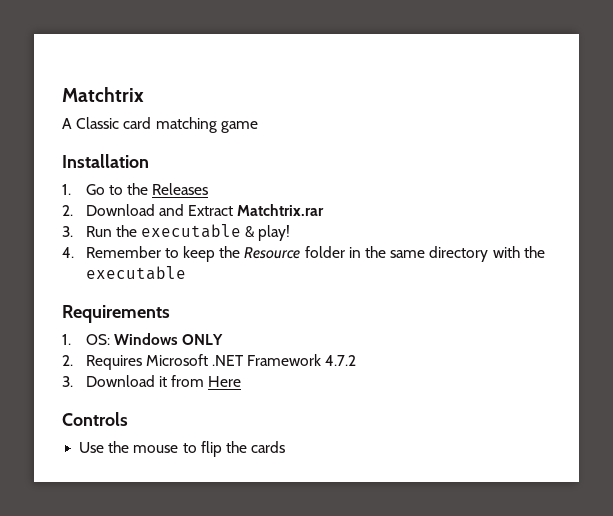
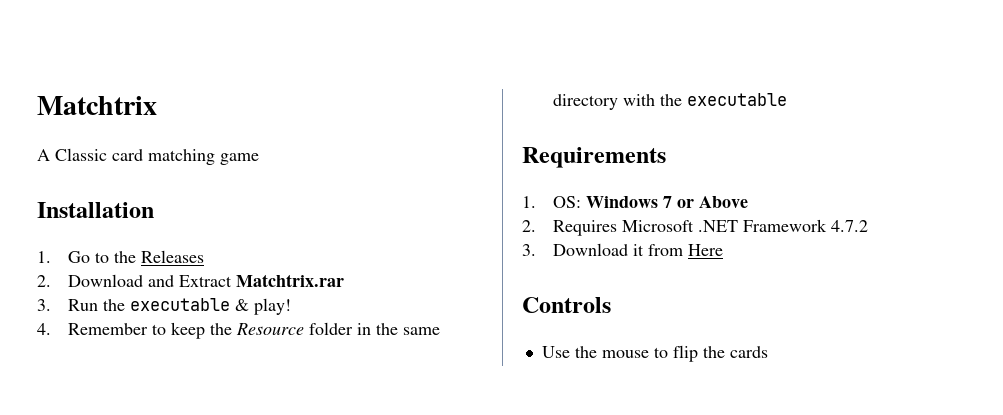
- 1. OS: Windows ONLY
+ 1. OS: Windows 7 or Above

